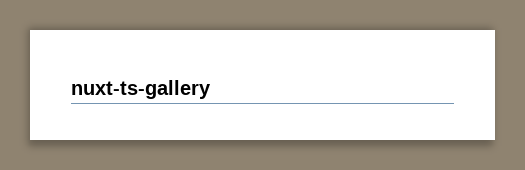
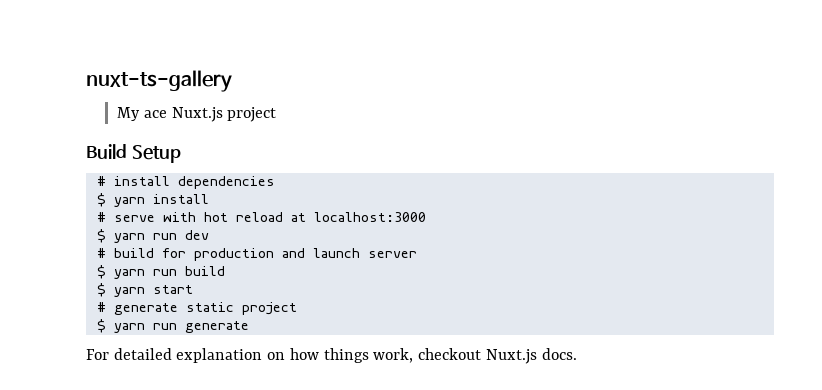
+ My ace Nuxt.js project
+ Build Setup
+ # install dependencies
+ $ yarn install
+ # serve with hot reload at localhost:3000
+ $ yarn run dev
+ # build for production and launch server
+ $ yarn run build
+ $ yarn start
+ # generate static project
+ $ yarn run generate
+ For detailed explanation on how things work, checkout Nuxt.js docs.

